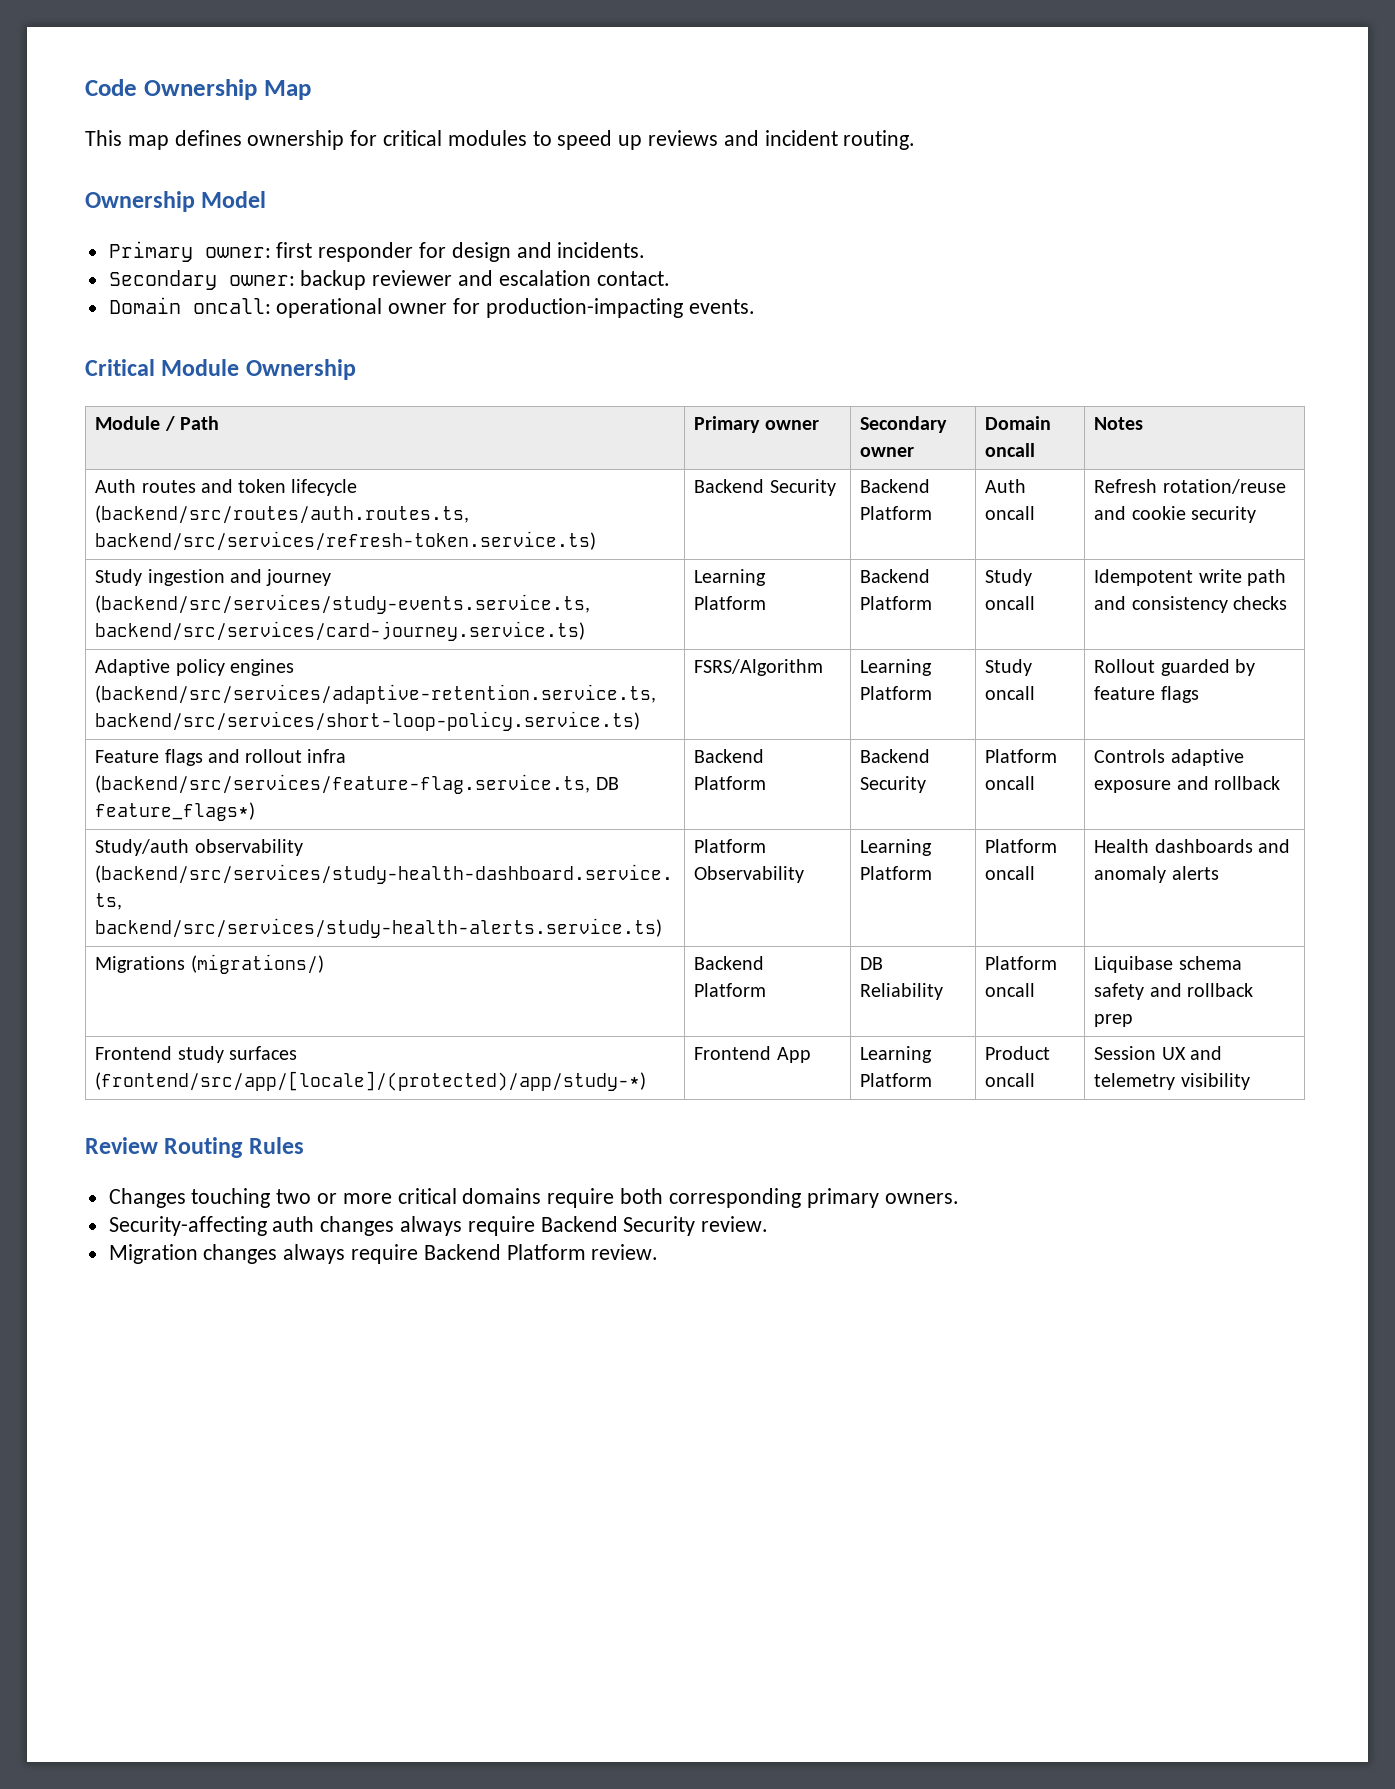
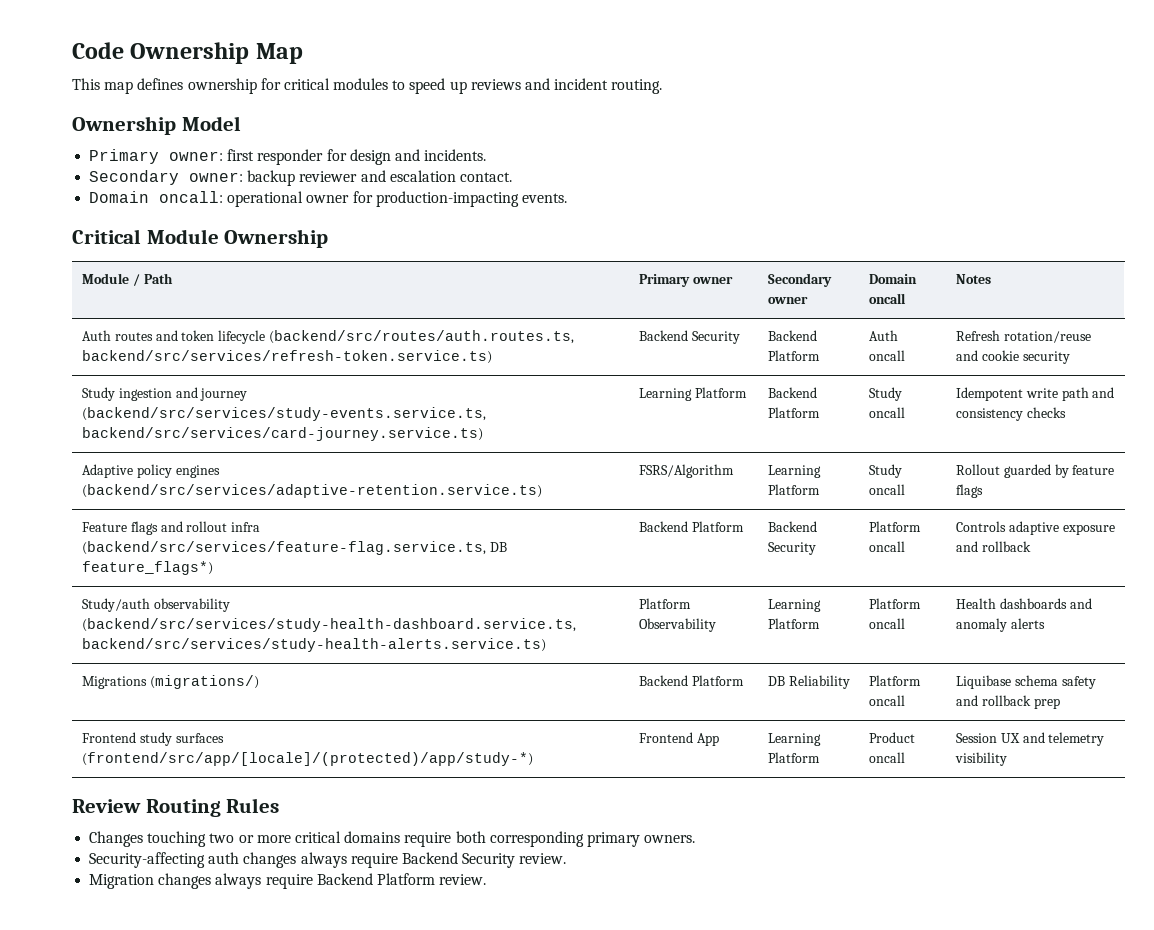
- Adaptive policy engines (backend/src/services/adaptive-retention.service.ts, backend/src/services/short-loop-policy.service.ts) | FSRS/Algorithm | Learning Platform | Study oncall | Rollout guarded by feature flags
+ Adaptive policy engines (backend/src/services/adaptive-retention.service.ts) | FSRS/Algorithm | Learning Platform | Study oncall | Rollout guarded by feature flags

